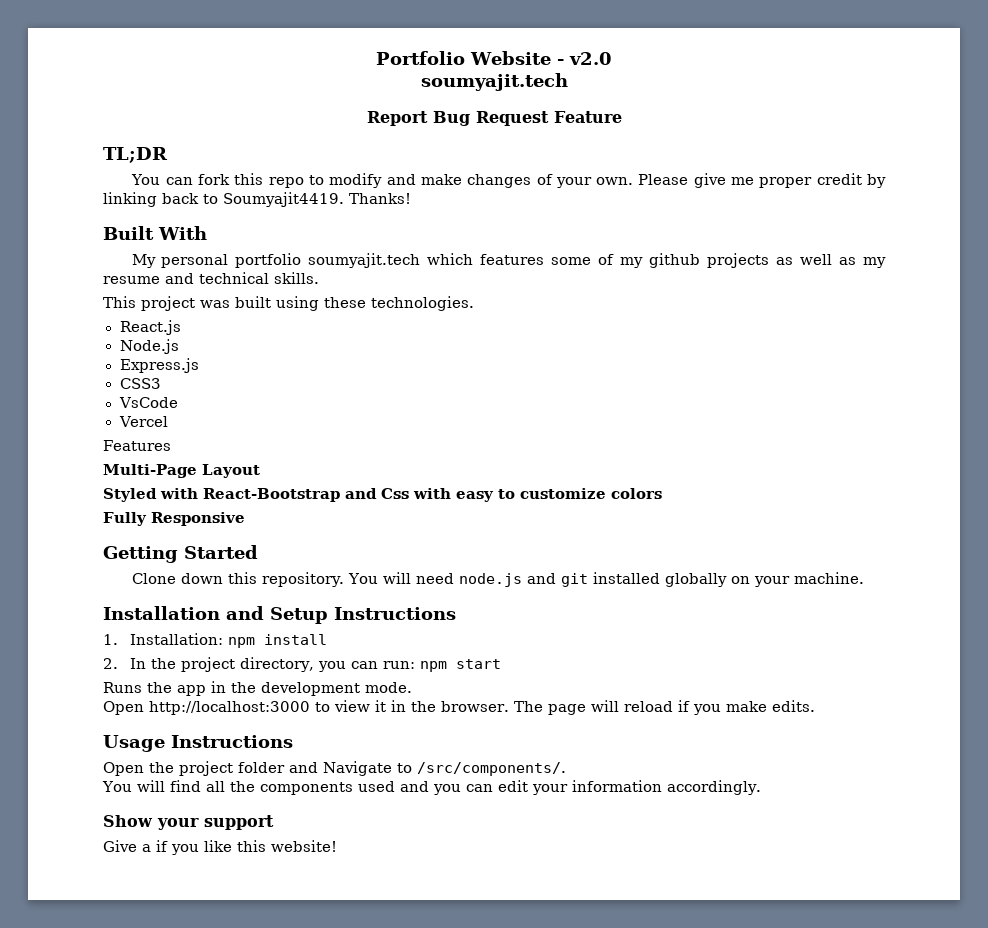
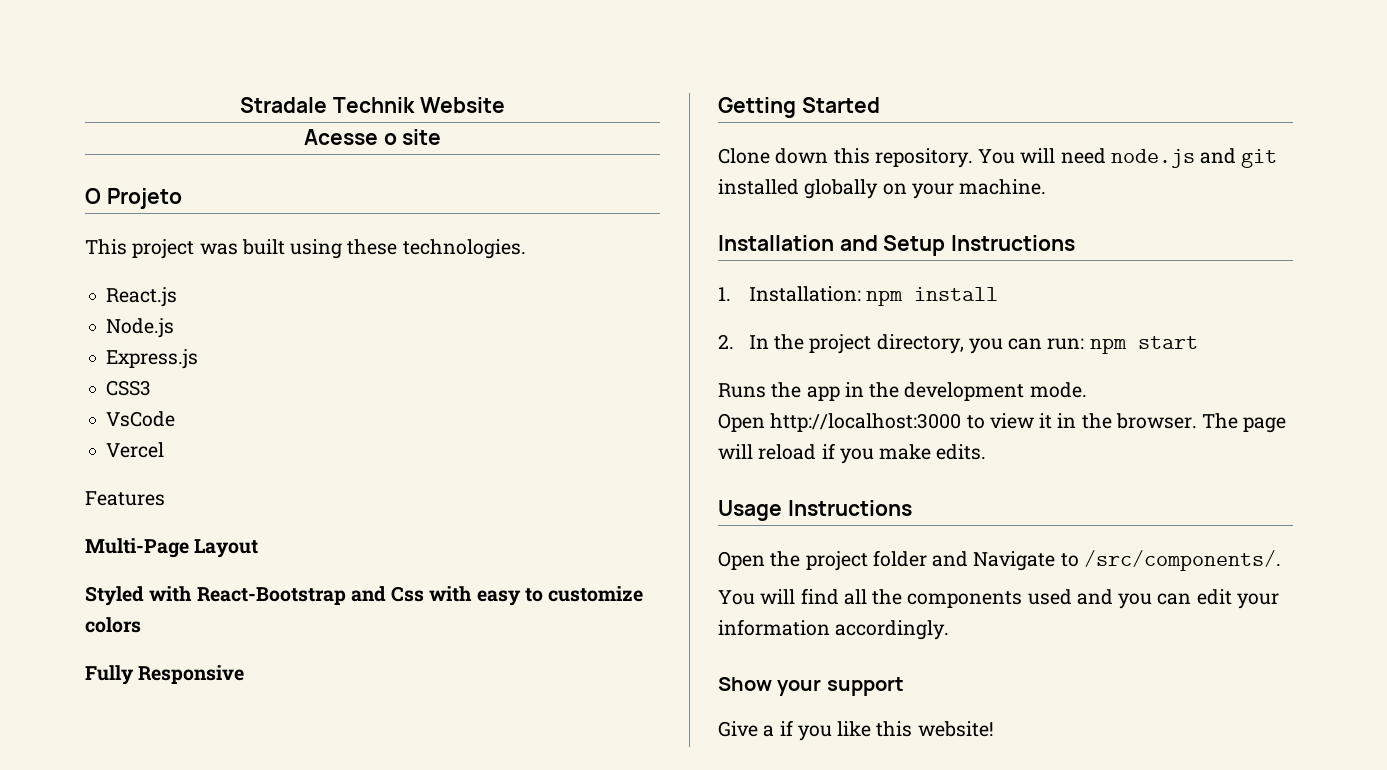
- Portfolio Website - v2.0
- soumyajit.tech
- Report Bug Request Feature
- TL;DR
- You can fork this repo to modify and make changes of your own. Please give me proper credit by linking back to Soumyajit4419. Thanks!
- Built With
- My personal portfolio soumyajit.tech which features some of my github projects as well as my resume and technical skills.
+ Stradale Technik Website
+ Acesse o site
+ O Projeto

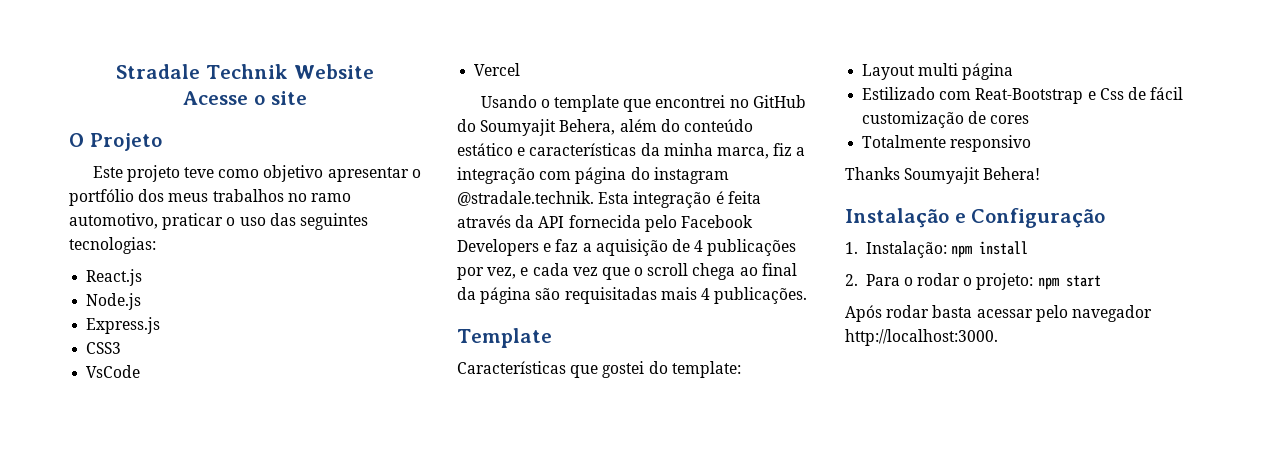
- This project was built using these technologies.
+ Este projeto teve como objetivo apresentar o portfólio dos meus trabalhos no ramo automotivo, praticar o uso das seguintes tecnologias:
- Features
- Multi-Page Layout
- Styled with React-Bootstrap and Css with easy to customize colors
- Fully Responsive
- Getting Started
- Clone down this repository. You will need node.js and git installed globally on your machine.
- Installation and Setup Instructions
+ Usando o template que encontrei no GitHub do Soumyajit Behera, além do conteúdo estático e características da minha marca, fiz a integração com página do instagram @stradale.technik. Esta integração é feita através da API fornecida pelo Facebook Developers e faz a aquisição de 4 publicações por vez, e cada vez que o scroll chega ao final da página são requisitadas mais 4 publicações.
+ Template
+ Características que gostei do template:
+ Layout multi página
+ Estilizado com Reat-Bootstrap e Css de fácil customização de cores
+ Totalmente responsivo
+ Thanks Soumyajit Behera!
+ Instalação e Configuração
- 1. Installation: npm install
+ 1. Instalação: npm install
- 2. In the project directory, you can run: npm start
- Runs the app in the development mode.
- Open http://localhost:3000 to view it in the browser. The page will reload if you make edits.
- Usage Instructions
- Open the project folder and Navigate to /src/components/.
- You will find all the components used and you can edit your information accordingly.
- Show your support
- Give a if you like this website!
+ 2. Para o rodar o projeto: npm start
+ Após rodar basta acessar pelo navegador http://localhost:3000.

